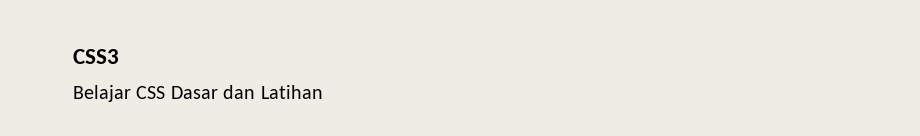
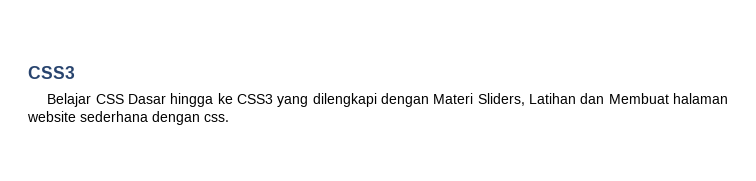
- Belajar CSS Dasar dan Latihan
+ Belajar CSS Dasar hingga ke CSS3 yang dilengkapi dengan Materi Sliders, Latihan dan Membuat halaman website sederhana dengan css.

